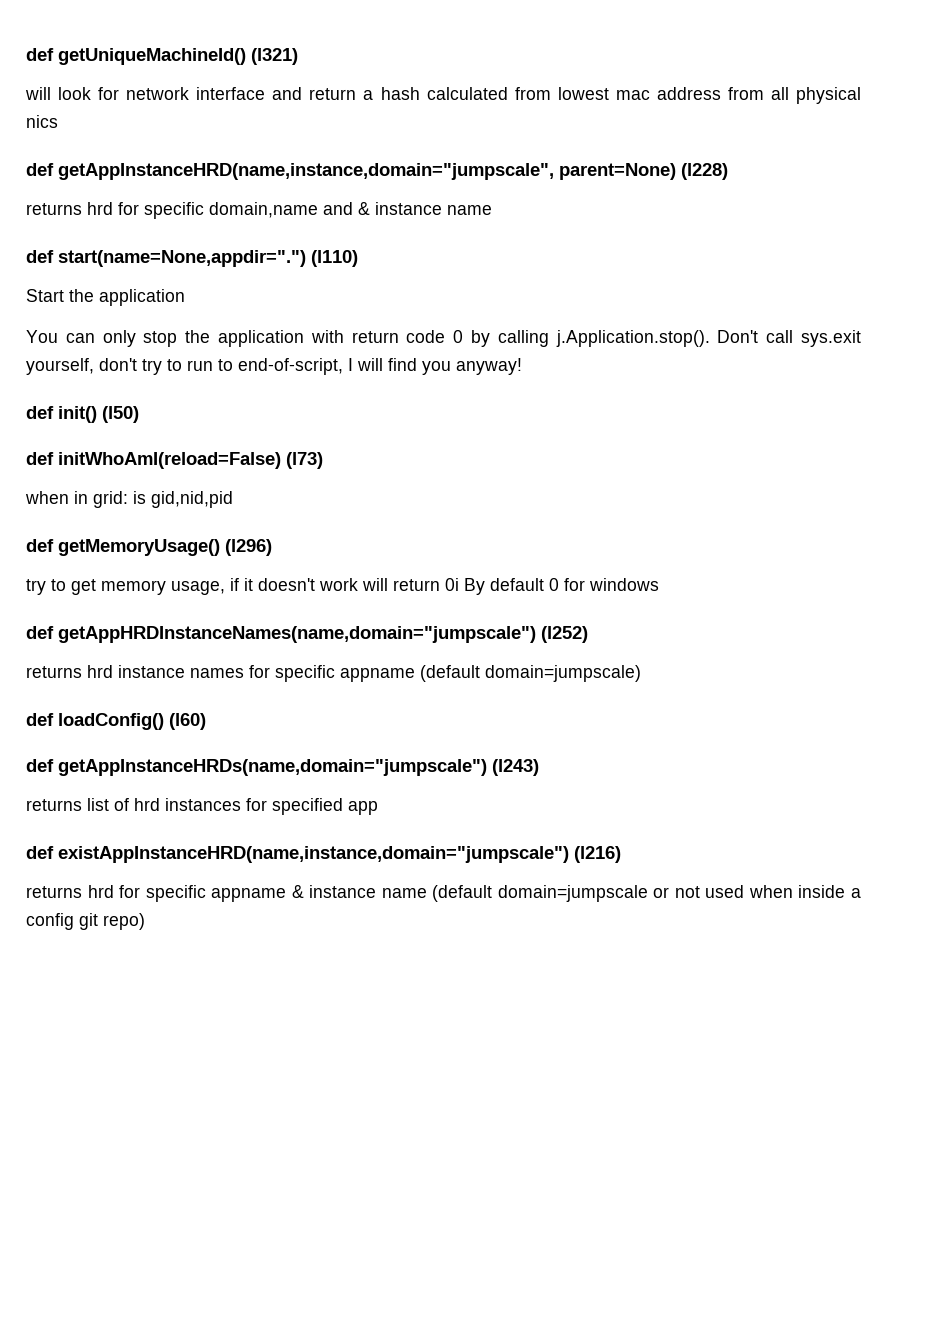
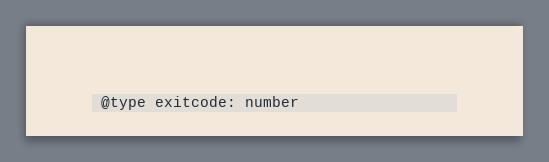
- def getUniqueMachineId() (l321)
- will look for network interface and return a hash calculated from lowest mac address from all physical nics
- def getAppInstanceHRD(name,instance,domain="jumpscale", parent=None) (l228)
- returns hrd for specific domain,name and & instance name
- def start(name=None,appdir=".") (l110)
- Start the application
- You can only stop the application with return code 0 by calling j.Application.stop(). Don't call sys.exit yourself, don't try to run to end-of-script, I will find you anyway!
- def init() (l50)
- def initWhoAmI(reload=False) (l73)
- when in grid: is gid,nid,pid
- def getMemoryUsage() (l296)
- try to get memory usage, if it doesn't work will return 0i By default 0 for windows
- def getAppHRDInstanceNames(name,domain="jumpscale") (l252)
- returns hrd instance names for specific appname (default domain=jumpscale)
- def loadConfig() (l60)
- def getAppInstanceHRDs(name,domain="jumpscale") (l243)
- returns list of hrd instances for specified app
- def existAppInstanceHRD(name,instance,domain="jumpscale") (l216)
- returns hrd for specific appname & instance name (default domain=jumpscale or not used when inside a config git repo)
+ @type exitcode: number

